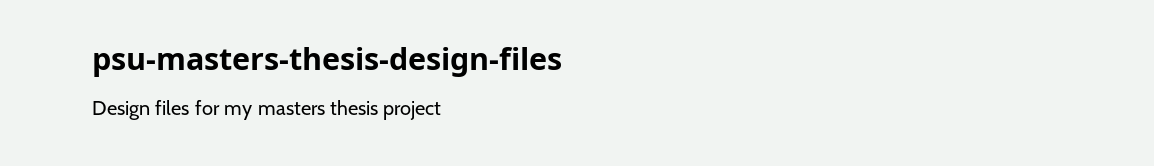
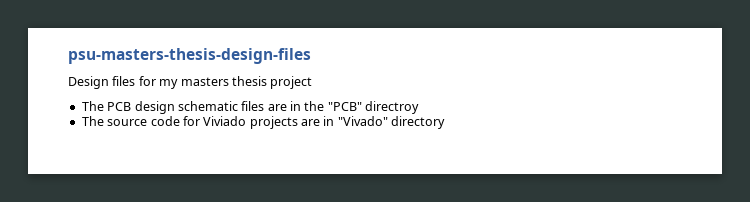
+ The PCB design schematic files are in the "PCB" directroy
+ The source code for Viviado projects are in "Vivado" directory

